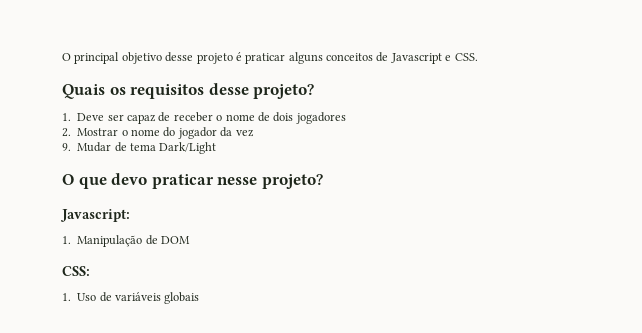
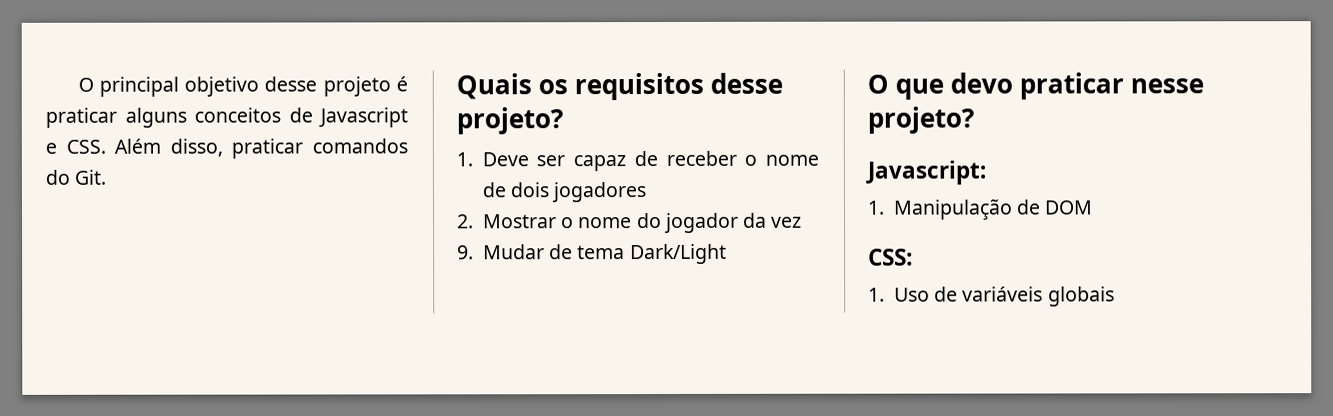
- O principal objetivo desse projeto é praticar alguns conceitos de Javascript e CSS.
+ O principal objetivo desse projeto é praticar alguns conceitos de Javascript e CSS. Além disso, praticar comandos do Git.

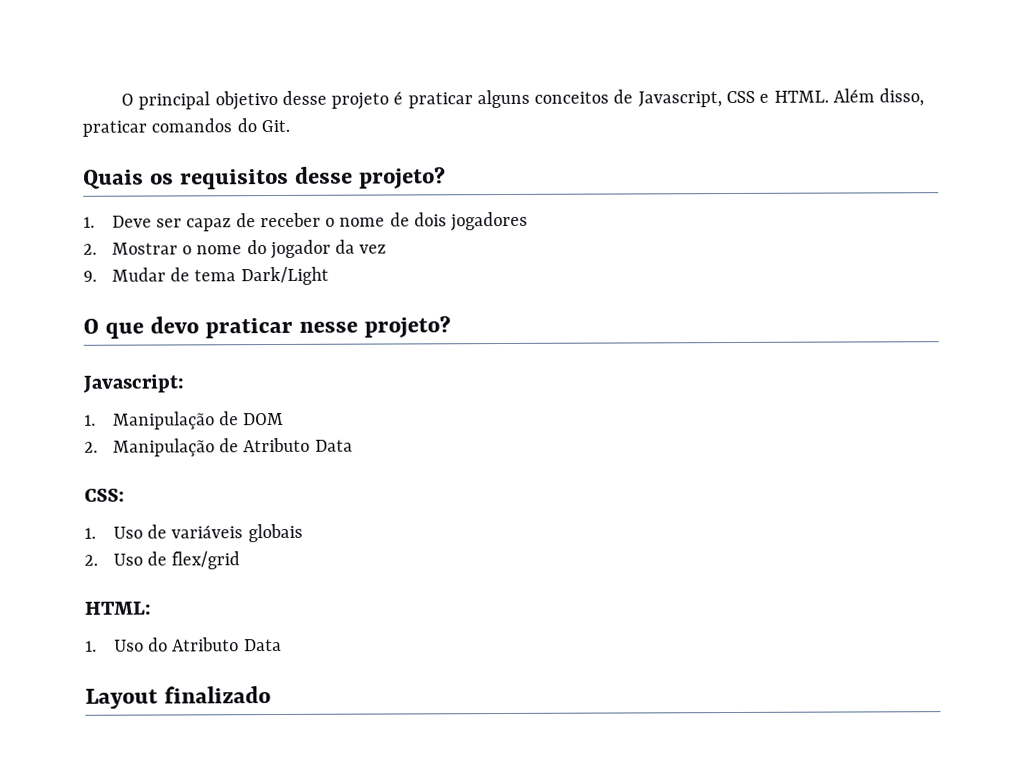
- O principal objetivo desse projeto é praticar alguns conceitos de Javascript e CSS. Além disso, praticar comandos do Git.
+ O principal objetivo desse projeto é praticar alguns conceitos de Javascript, CSS e HTML. Além disso, praticar comandos do Git.
+ 2. Manipulação de Atributo Data
+ 2. Uso de flex/grid
+ HTML:
+ 1. Uso do Atributo Data
+ Layout finalizado

